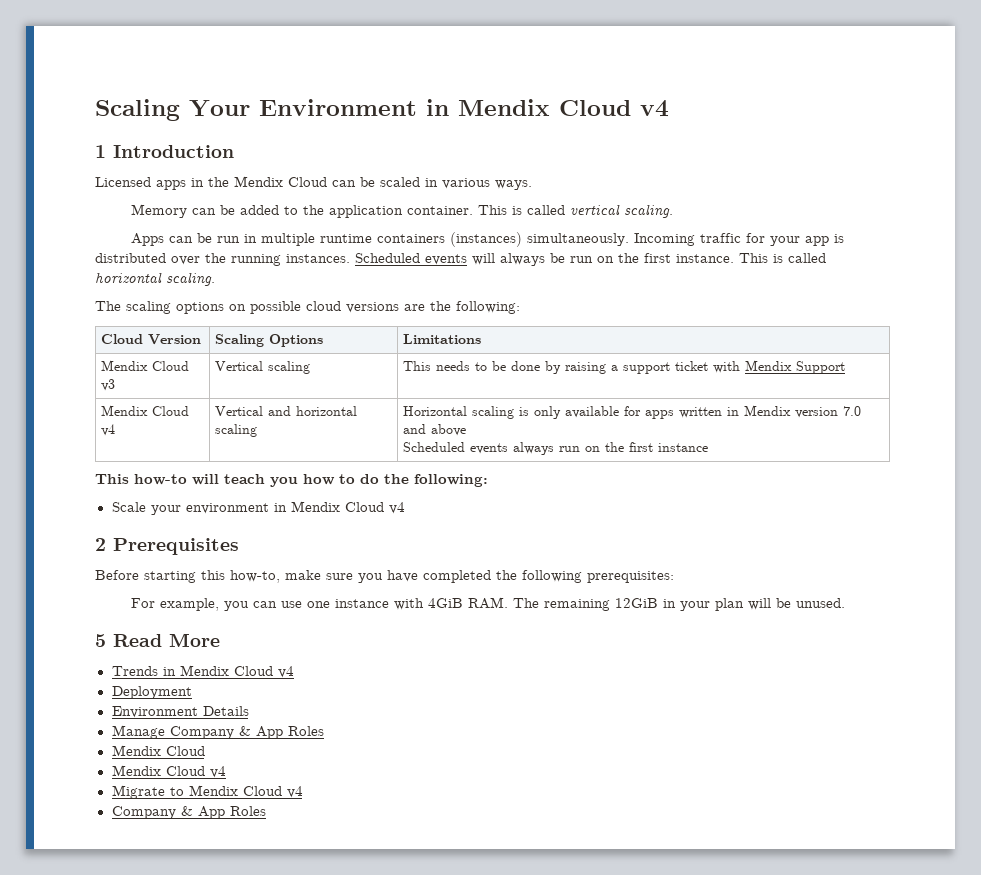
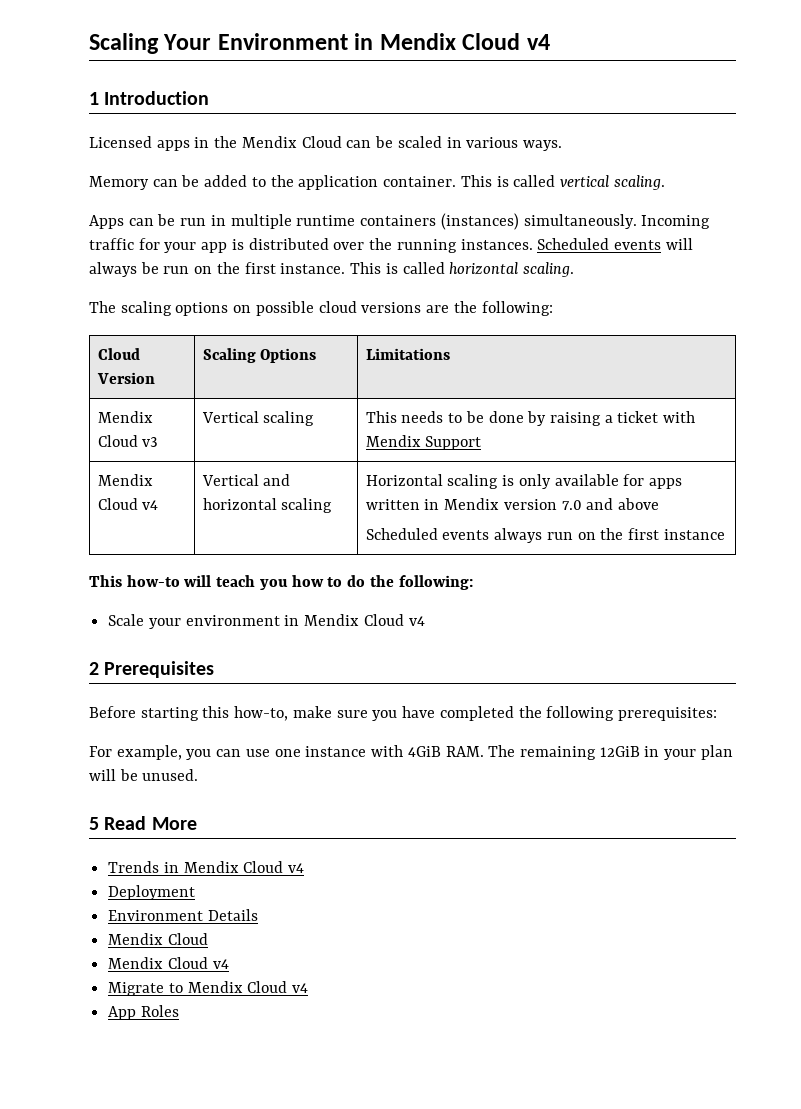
- Mendix Cloud v3 | Vertical scaling | This needs to be done by raising a support ticket with Mendix Support
+ Mendix Cloud v3 | Vertical scaling | This needs to be done by raising a ticket with Mendix Support
- Manage Company & App Roles
  Migrate to Mendix Cloud v4
- Company & App Roles
+ App Roles

